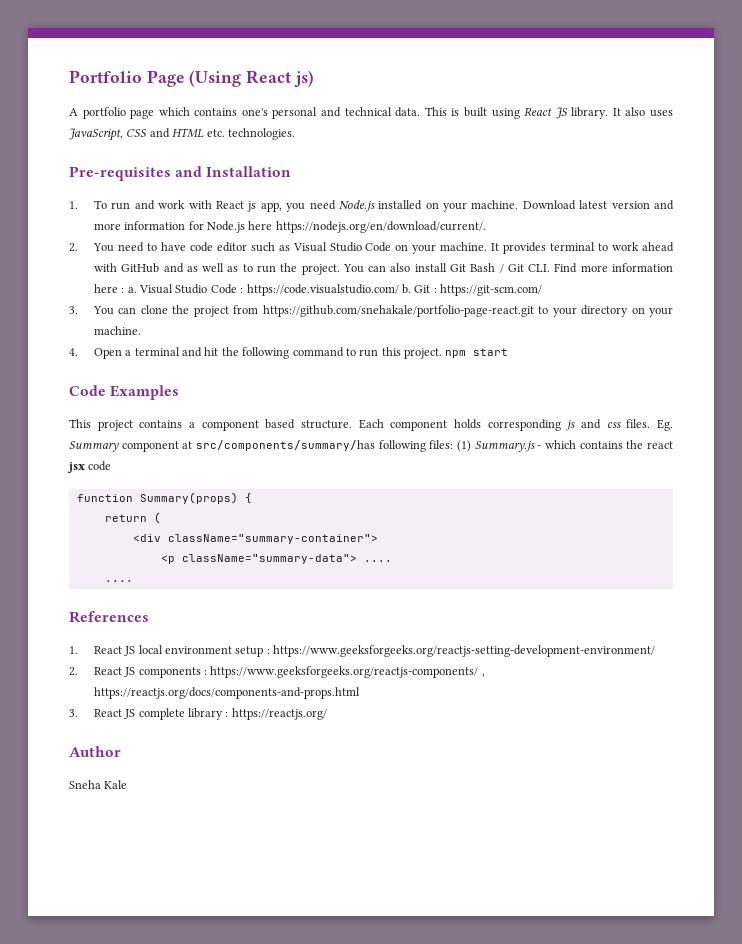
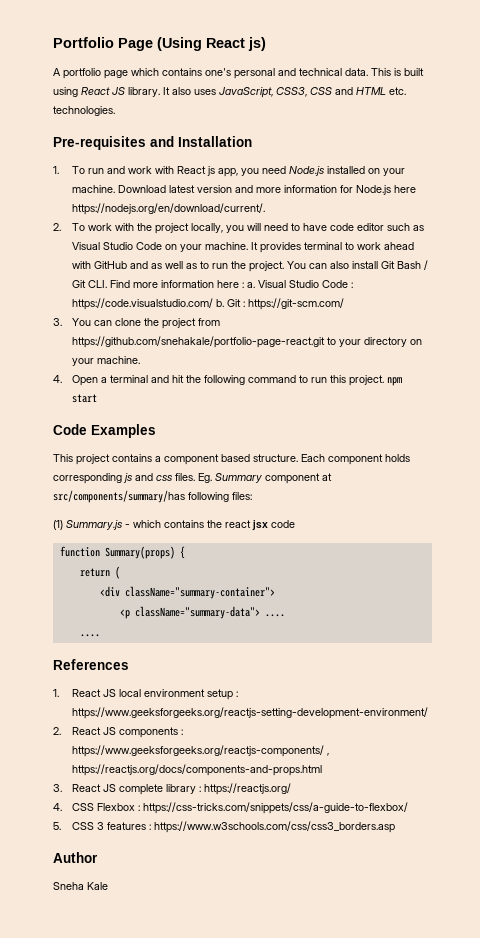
- It also uses JavaScript, CSS and HTML etc. technologies.
+ It also uses JavaScript, CSS3, CSS and HTML etc. technologies.
- 2. You need to have code editor such as Visual Studio Code on your machine.
+ 2. To work with the project locally, you will need to have code editor such as Visual Studio Code on your machine.
- Eg. Summary component at src/components/summary/has following files: (1) Summary.js - which contains the react jsx code
+ Eg. Summary component at src/components/summary/has following files:
+ (1) Summary.js - which contains the react jsx code
+ 4. CSS Flexbox : https://css-tricks.com/snippets/css/a-guide-to-flexbox/
+ 5. CSS 3 features : https://www.w3schools.com/css/css3_borders.asp

